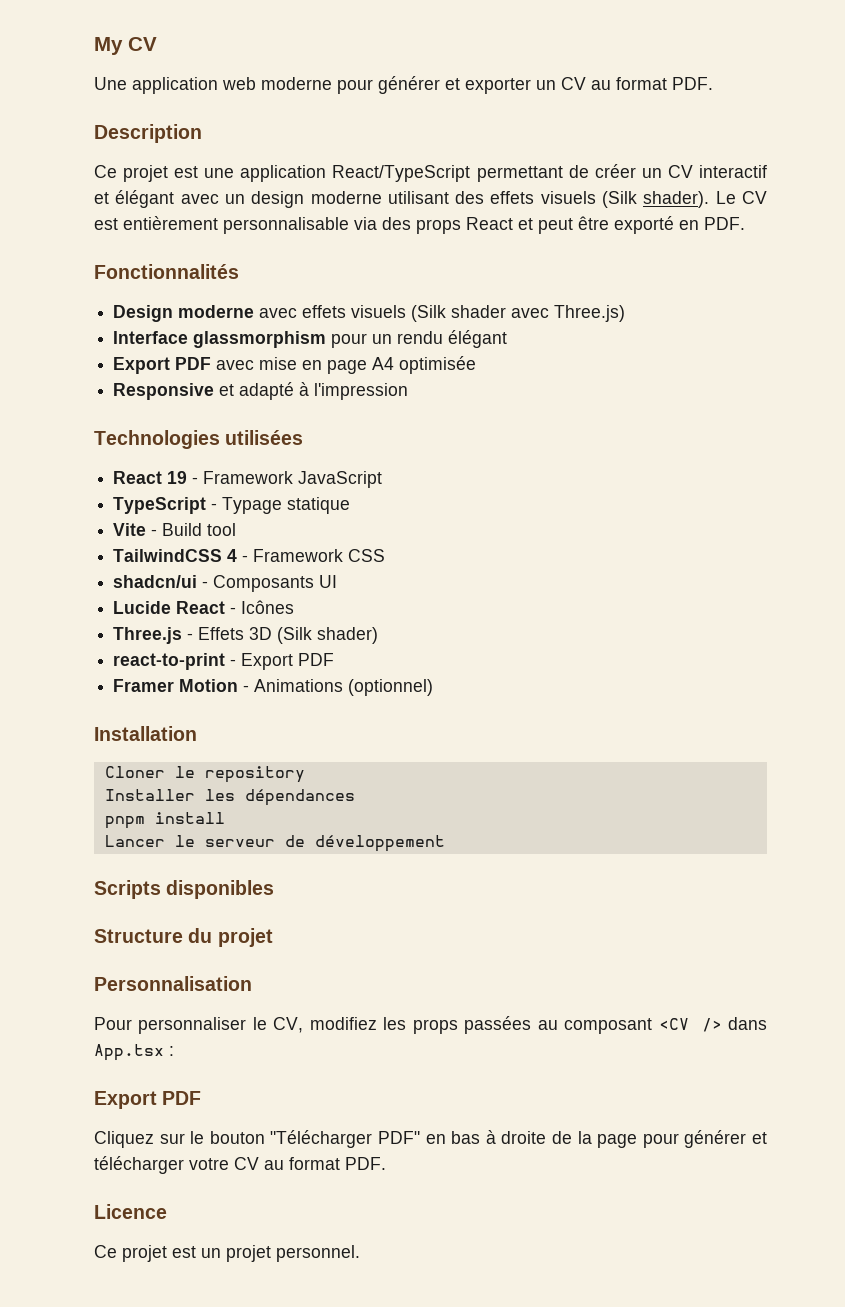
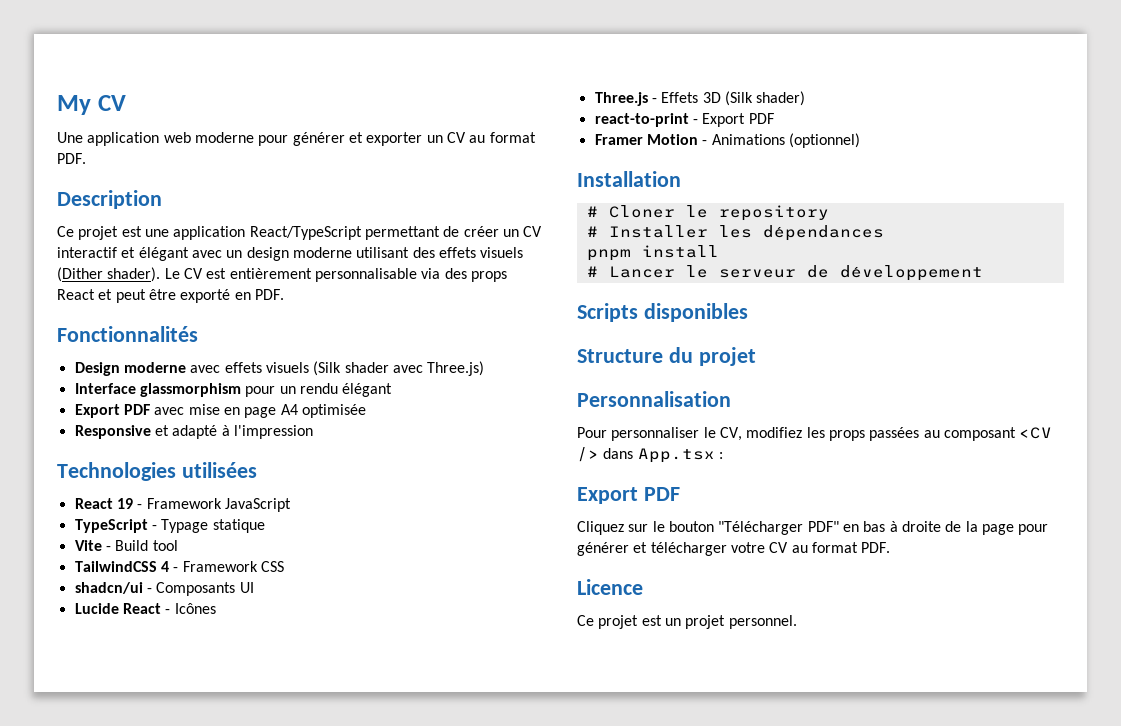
- Ce projet est une application React/TypeScript permettant de créer un CV interactif et élégant avec un design moderne utilisant des effets visuels (Silk shader).
+ Ce projet est une application React/TypeScript permettant de créer un CV interactif et élégant avec un design moderne utilisant des effets visuels (Dither shader).
- Cloner le repository
+ # Cloner le repository
- Installer les dépendances
+ # Installer les dépendances
- Lancer le serveur de développement
+ # Lancer le serveur de développement

